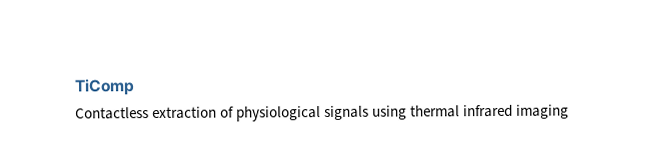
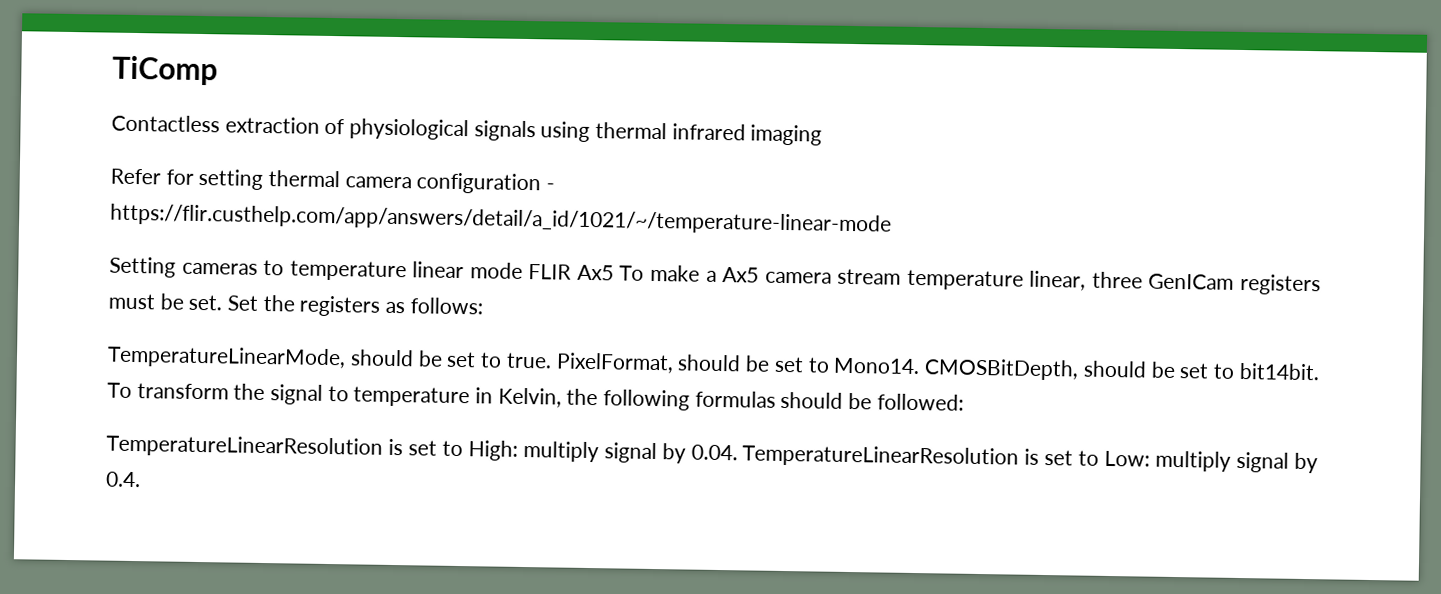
+ Refer for setting thermal camera configuration - https://flir.custhelp.com/app/answers/detail/a_id/1021/~/temperature-linear-mode
+ Setting cameras to temperature linear mode FLIR Ax5 To make a Ax5 camera stream temperature linear, three GenICam registers must be set. Set the registers as follows:
+ TemperatureLinearMode, should be set to true. PixelFormat, should be set to Mono14. CMOSBitDepth, should be set to bit14bit. To transform the signal to temperature in Kelvin, the following formulas should be followed:
+ TemperatureLinearResolution is set to High: multiply signal by 0.04. TemperatureLinearResolution is set to Low: multiply signal by 0.4.

